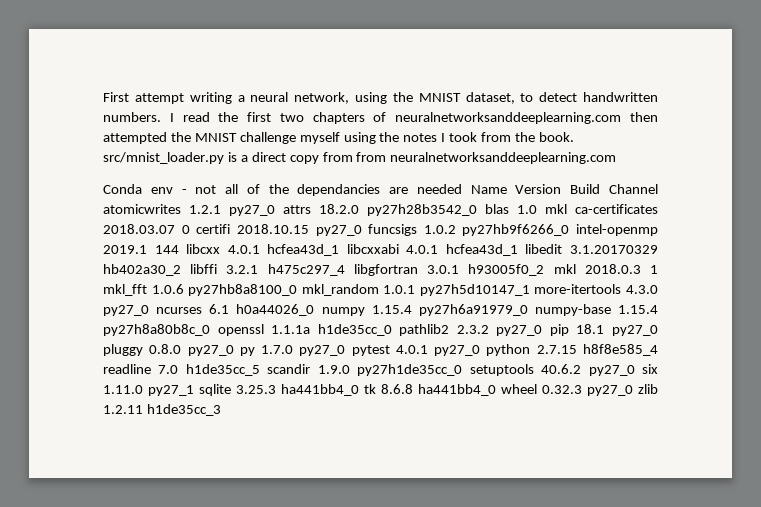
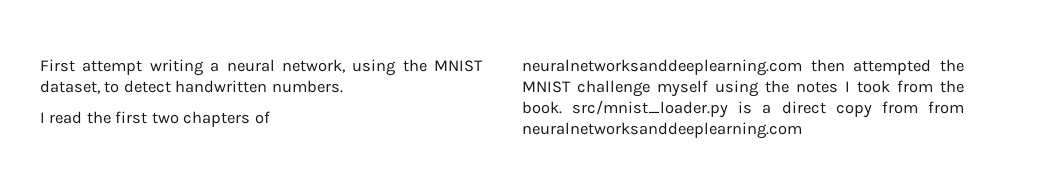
- First attempt writing a neural network, using the MNIST dataset, to detect handwritten numbers. I read the first two chapters of neuralnetworksanddeeplearning.com then attempted the MNIST challenge myself using the notes I took from the book. src/mnist_loader.py is a direct copy from from neuralnetworksanddeeplearning.com
+ First attempt writing a neural network, using the MNIST dataset, to detect handwritten numbers.
+ I read the first two chapters of neuralnetworksanddeeplearning.com then attempted the MNIST challenge myself using the notes I took from the book. src/mnist_loader.py is a direct copy from from neuralnetworksanddeeplearning.com
- Conda env - not all of the dependancies are needed Name Version Build Channel atomicwrites 1.2.1 py27_0 attrs 18.2.0 py27h28b3542_0 blas 1.0 mkl ca-certificates 2018.03.07 0 certifi 2018.10.15 py27_0 funcsigs 1.0.2 py27hb9f6266_0 intel-openmp 2019.1 144 libcxx 4.0.1 hcfea43d_1 libcxxabi 4.0.1 hcfea43d_1 libedit 3.1.20170329 hb402a30_2 libffi 3.2.1 h475c297_4 libgfortran 3.0.1 h93005f0_2 mkl 2018.0.3 1 mkl_fft 1.0.6 py27hb8a8100_0 mkl_random 1.0.1 py27h5d10147_1 more-itertools 4.3.0 py27_0 ncurses 6.1 h0a44026_0 numpy 1.15.4 py27h6a91979_0 numpy-base 1.15.4 py27h8a80b8c_0 openssl 1.1.1a h1de35cc_0 pathlib2 2.3.2 py27_0 pip 18.1 py27_0 pluggy 0.8.0 py27_0 py 1.7.0 py27_0 pytest 4.0.1 py27_0 python 2.7.15 h8f8e585_4 readline 7.0 h1de35cc_5 scandir 1.9.0 py27h1de35cc_0 setuptools 40.6.2 py27_0 six 1.11.0 py27_1 sqlite 3.25.3 ha441bb4_0 tk 8.6.8 ha441bb4_0 wheel 0.32.3 py27_0 zlib 1.2.11 h1de35cc_3

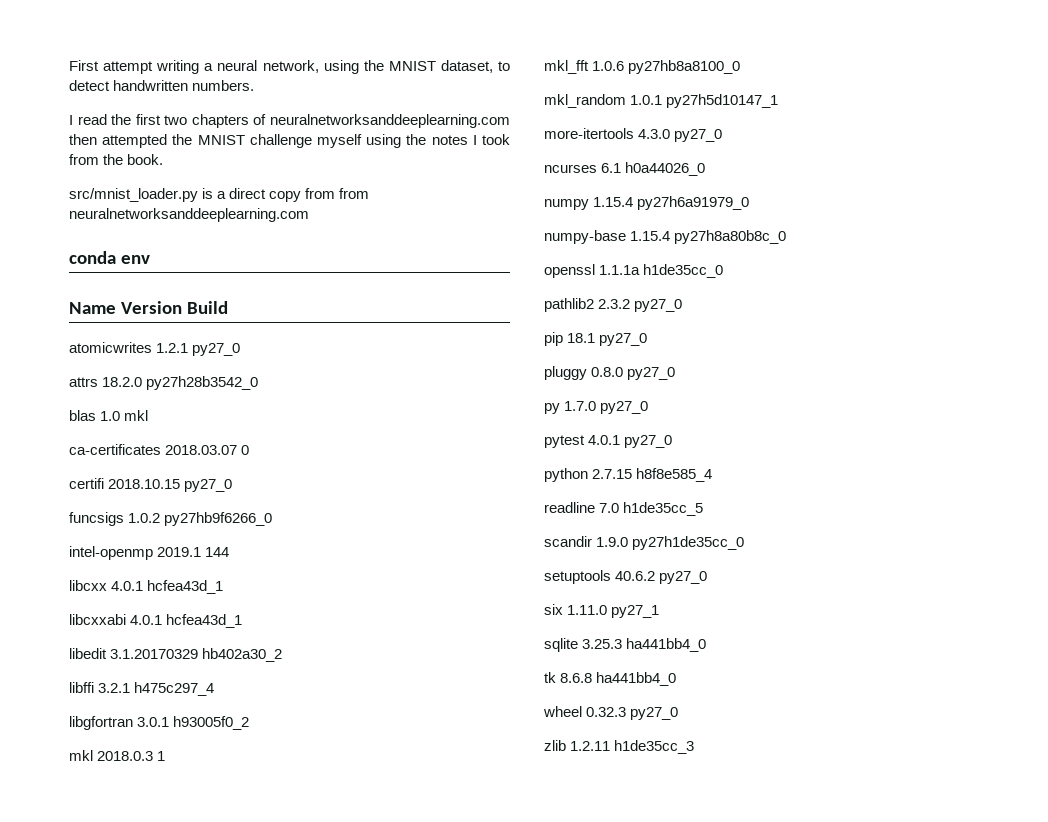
- I read the first two chapters of neuralnetworksanddeeplearning.com then attempted the MNIST challenge myself using the notes I took from the book. src/mnist_loader.py is a direct copy from from neuralnetworksanddeeplearning.com
+ I read the first two chapters of neuralnetworksanddeeplearning.com then attempted the MNIST challenge myself using the notes I took from the book.
+ src/mnist_loader.py is a direct copy from from neuralnetworksanddeeplearning.com
+ conda env
+ Name Version Build
+ atomicwrites 1.2.1 py27_0
+ attrs 18.2.0 py27h28b3542_0
+ blas 1.0 mkl
+ ca-certificates 2018.03.07 0
+ certifi 2018.10.15 py27_0
+ funcsigs 1.0.2 py27hb9f6266_0
+ intel-openmp 2019.1 144
+ libcxx 4.0.1 hcfea43d_1
+ libcxxabi 4.0.1 hcfea43d_1
+ libedit 3.1.20170329 hb402a30_2
+ libffi 3.2.1 h475c297_4
+ libgfortran 3.0.1 h93005f0_2
+ mkl 2018.0.3 1
+ mkl_fft 1.0.6 py27hb8a8100_0
+ mkl_random 1.0.1 py27h5d10147_1
+ more-itertools 4.3.0 py27_0
+ ncurses 6.1 h0a44026_0
+ numpy 1.15.4 py27h6a91979_0
+ numpy-base 1.15.4 py27h8a80b8c_0
+ openssl 1.1.1a h1de35cc_0
+ pathlib2 2.3.2 py27_0
+ pip 18.1 py27_0
+ pluggy 0.8.0 py27_0
+ py 1.7.0 py27_0
+ pytest 4.0.1 py27_0
+ python 2.7.15 h8f8e585_4
+ readline 7.0 h1de35cc_5
+ scandir 1.9.0 py27h1de35cc_0
+ setuptools 40.6.2 py27_0
+ six 1.11.0 py27_1
+ sqlite 3.25.3 ha441bb4_0
+ tk 8.6.8 ha441bb4_0
+ wheel 0.32.3 py27_0
+ zlib 1.2.11 h1de35cc_3

